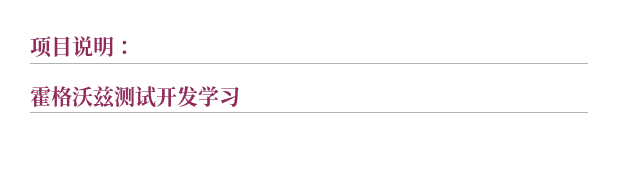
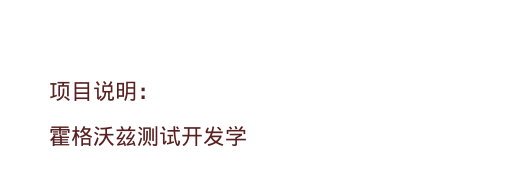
- 霍格沃兹测试开发学习
+ 霍格沃兹测试开发学

